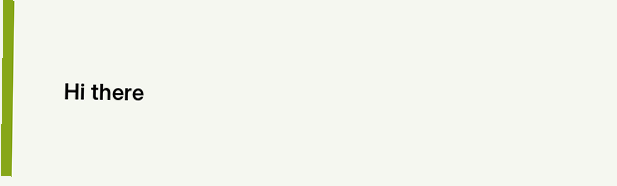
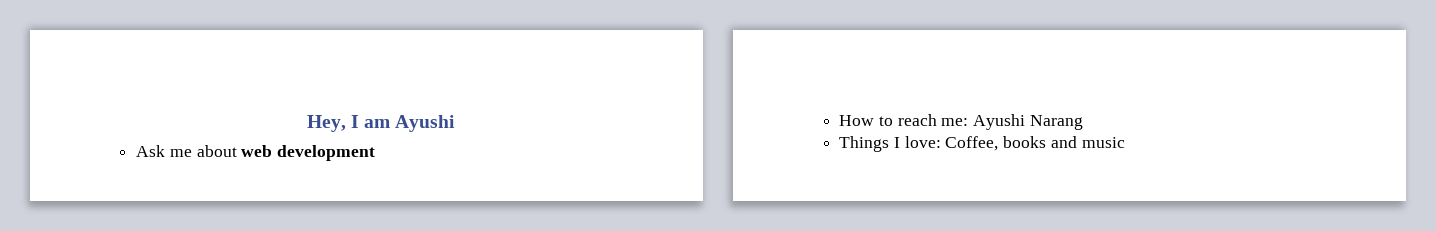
- Hi there
+ Hey, I am Ayushi
+ Ask me about web development
+ How to reach me: Ayushi Narang
+ Things I love: Coffee, books and music

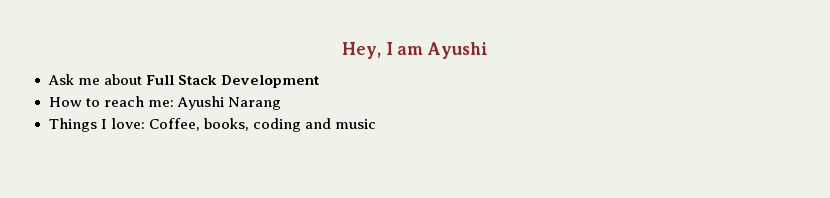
- Ask me about web development
+ Ask me about Full Stack Development
- Things I love: Coffee, books and music
+ Things I love: Coffee, books, coding and music

